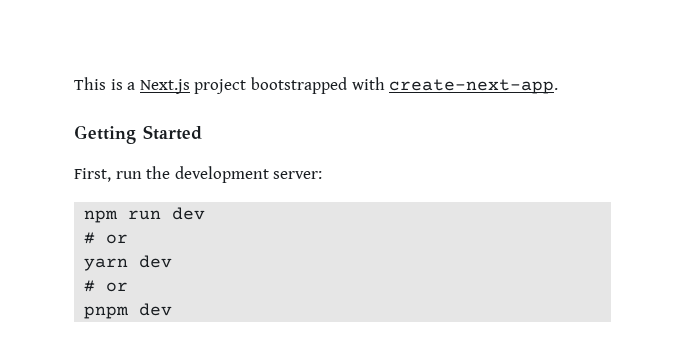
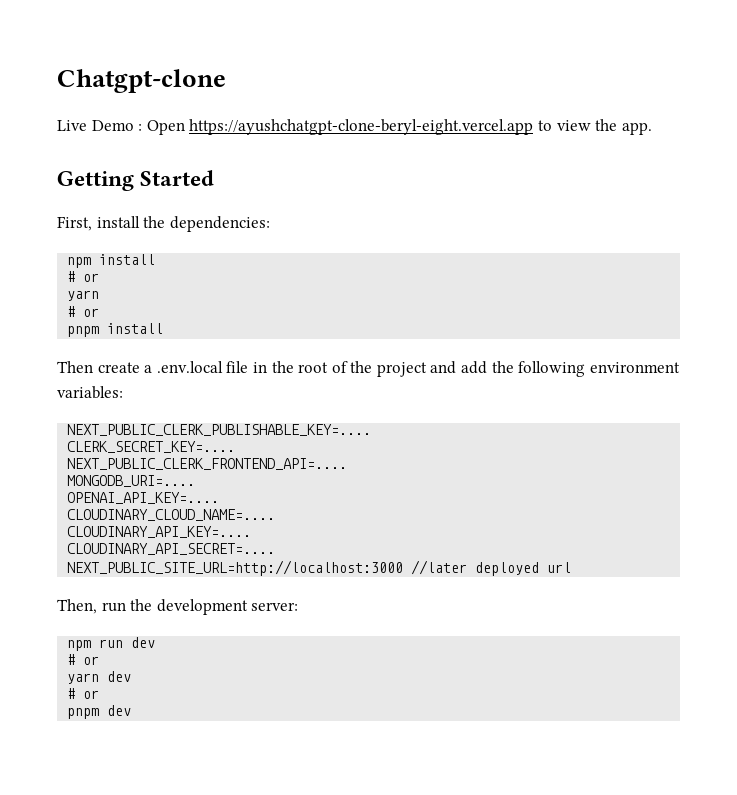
- This is a Next.js project bootstrapped with create-next-app.
+ Chatgpt-clone
+ Live Demo : Open https://ayushchatgpt-clone-beryl-eight.vercel.app to view the app.
  Getting Started
- First, run the development server:
+ First, install the dependencies:
+ npm install
+ # or
+ yarn
+ # or
+ pnpm install
+ Then create a .env.local file in the root of the project and add the following environment variables:
+ NEXT_PUBLIC_CLERK_PUBLISHABLE_KEY=....
+ CLERK_SECRET_KEY=....
+ NEXT_PUBLIC_CLERK_FRONTEND_API=....
+ MONGODB_URI=....
+ OPENAI_API_KEY=....
+ CLOUDINARY_CLOUD_NAME=....
+ CLOUDINARY_API_KEY=....
+ CLOUDINARY_API_SECRET=....
+ NEXT_PUBLIC_SITE_URL=http://localhost:3000 //later deployed url
+ Then, run the development server:

